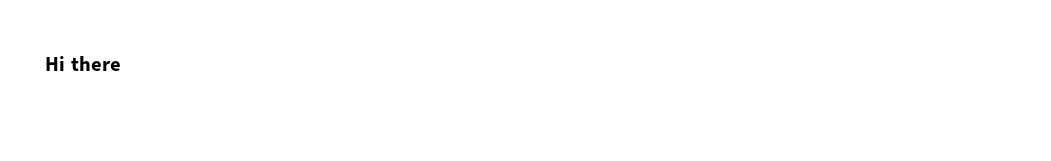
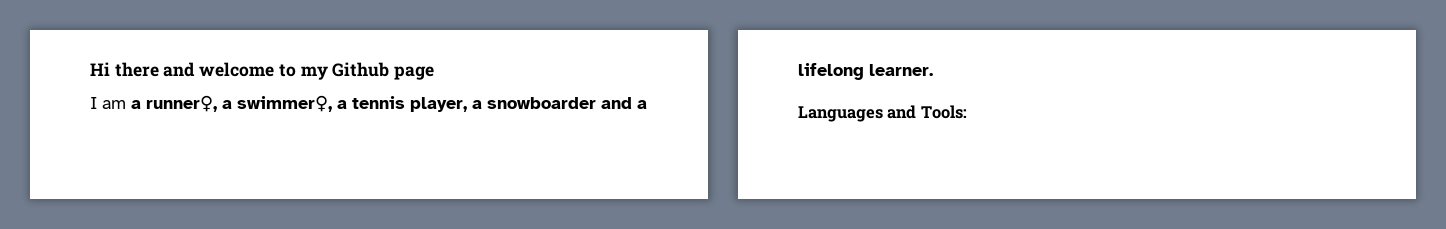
- Hi there
+ Hi there and welcome to my Github page
+ I am a runner♀, a swimmer♀, a tennis player, a snowboarder and a lifelong learner.
+ Languages and Tools:

